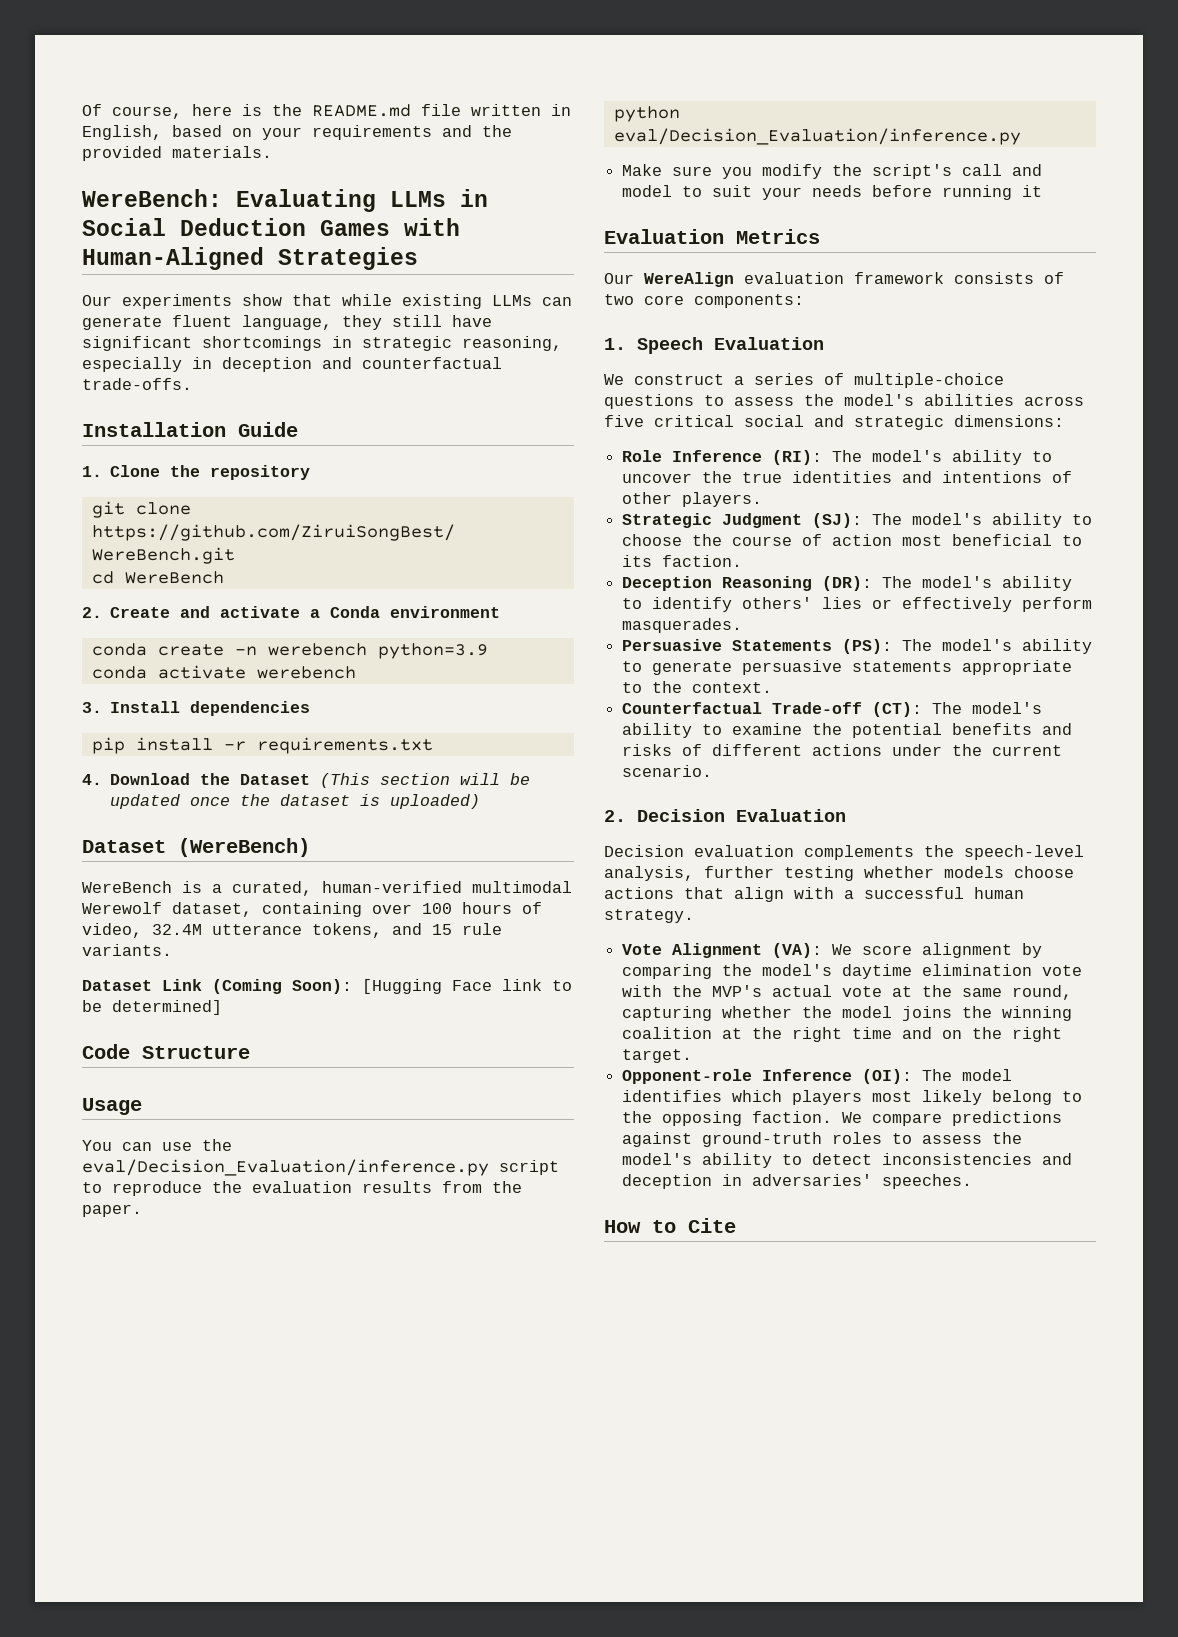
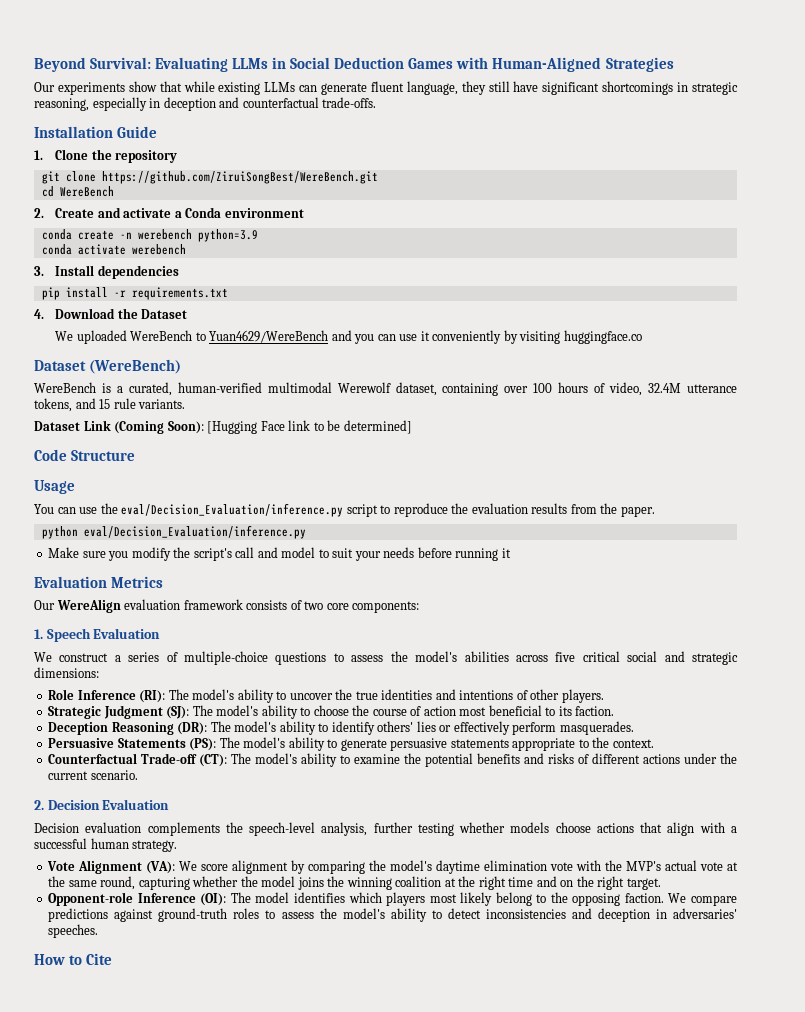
- Of course, here is the README.md file written in English, based on your requirements and the provided materials.
- WereBench: Evaluating LLMs in Social Deduction Games with Human-Aligned Strategies
+ Beyond Survival: Evaluating LLMs in Social Deduction Games with Human-Aligned Strategies
- 4. Download the Dataset (This section will be updated once the dataset is uploaded)
+ 4. Download the Dataset
+ We uploaded WereBench to Yuan4629/WereBench and you can use it conveniently by visiting huggingface.co

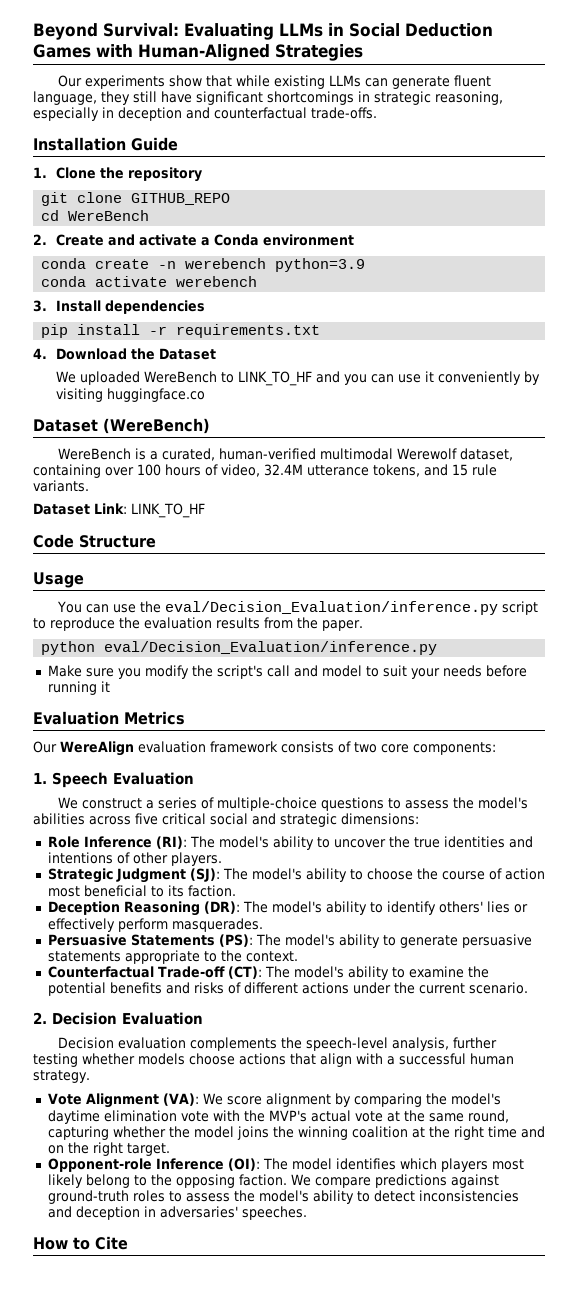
- git clone https://github.com/ZiruiSongBest/WereBench.git
+ git clone GITHUB_REPO
- We uploaded WereBench to Yuan4629/WereBench and you can use it conveniently by visiting huggingface.co
+ We uploaded WereBench to LINK_TO_HF and you can use it conveniently by visiting huggingface.co
- Dataset Link (Coming Soon): [Hugging Face link to be determined]
+ Dataset Link: LINK_TO_HF

